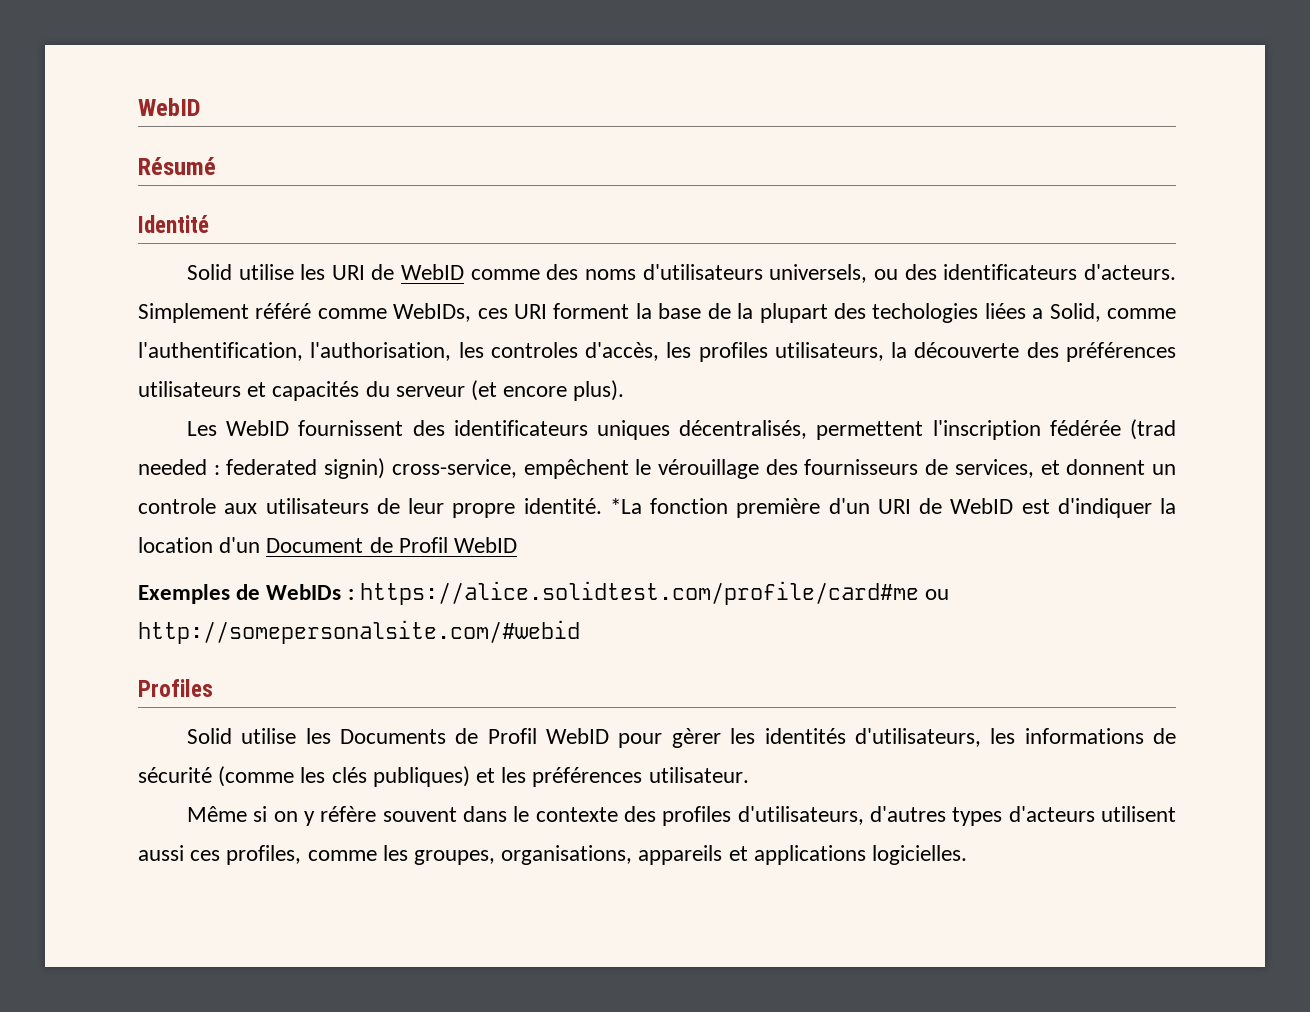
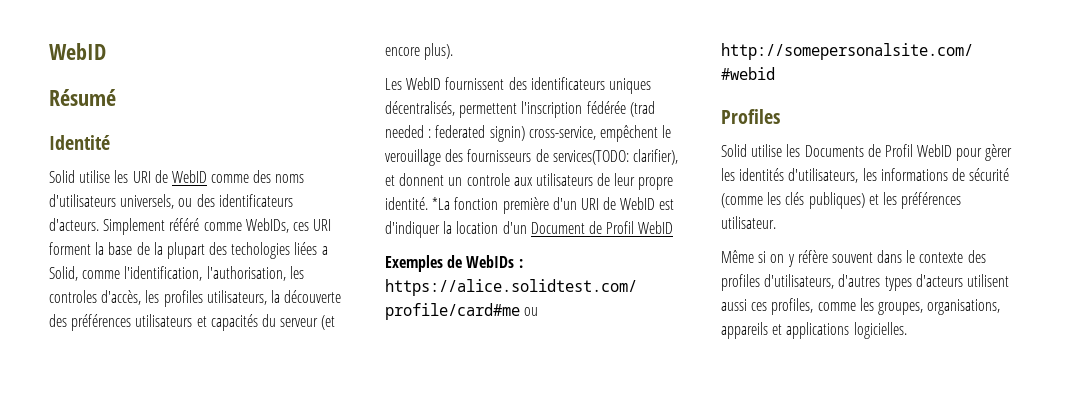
- Simplement référé comme WebIDs, ces URI forment la base de la plupart des techologies liées a Solid, comme l'authentification, l'authorisation, les controles d'accès, les profiles utilisateurs, la découverte des préférences utilisateurs et capacités du serveur (et encore plus).
+ Simplement référé comme WebIDs, ces URI forment la base de la plupart des techologies liées a Solid, comme l'identification, l'authorisation, les controles d'accès, les profiles utilisateurs, la découverte des préférences utilisateurs et capacités du serveur (et encore plus).
- Les WebID fournissent des identificateurs uniques décentralisés, permettent l'inscription fédérée (trad needed : federated signin) cross-service, empêchent le vérouillage des fournisseurs de services, et donnent un controle aux utilisateurs de leur propre identité.
+ Les WebID fournissent des identificateurs uniques décentralisés, permettent l'inscription fédérée (trad needed : federated signin) cross-service, empêchent le verouillage des fournisseurs de services(TODO: clarifier), et donnent un controle aux utilisateurs de leur propre identité.

